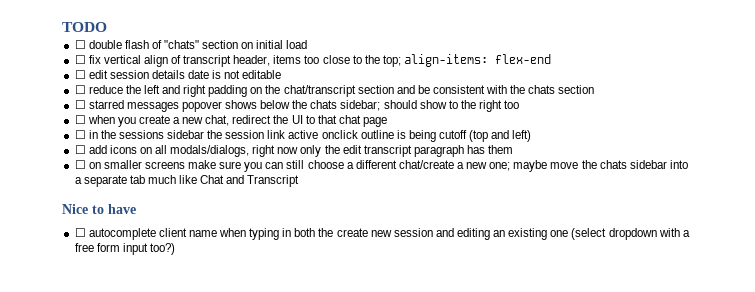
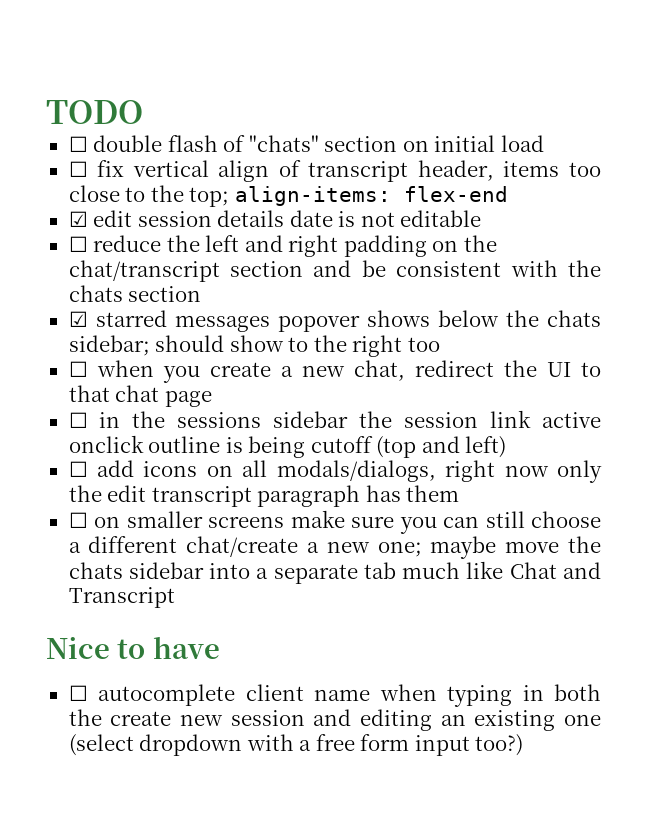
- ☐ edit session details date is not editable
+ ☑ edit session details date is not editable
- ☐ starred messages popover shows below the chats sidebar; should show to the right too
+ ☑ starred messages popover shows below the chats sidebar; should show to the right too

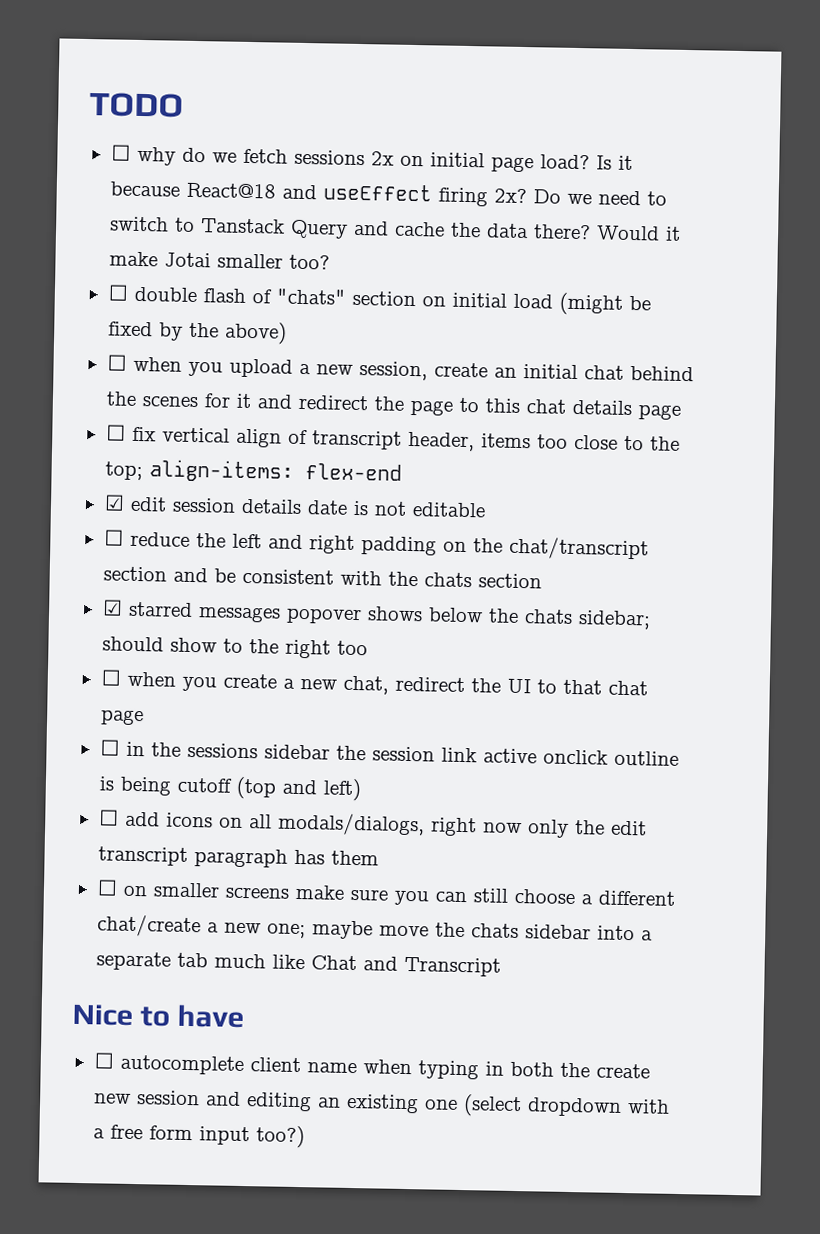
+ ☐ why do we fetch sessions 2x on initial page load? Is it because React@18 and useEffect firing 2x? Do we need to switch to Tanstack Query and cache the data there? Would it make Jotai smaller too?
- ☐ double flash of "chats" section on initial load
+ ☐ double flash of "chats" section on initial load (might be fixed by the above)
+ ☐ when you upload a new session, create an initial chat behind the scenes for it and redirect the page to this chat details page

